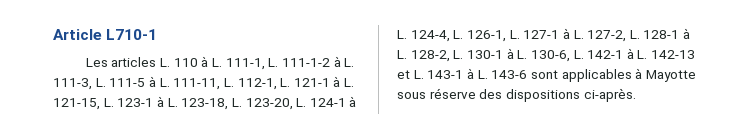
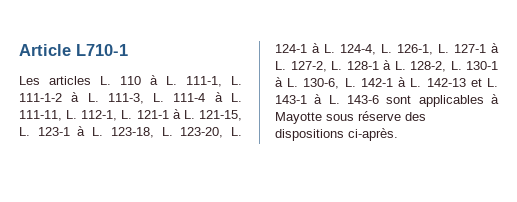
- Les articles L. 110 à L. 111-1, L. 111-1-2 à L. 111-3, L. 111-5 à L. 111-11, L. 112-1, L. 121-1 à L. 121-15, L. 123-1 à L. 123-18, L. 123-20, L. 124-1 à L. 124-4, L. 126-1, L. 127-1 à L. 127-2, L. 128-1 à L. 128-2, L. 130-1 à L. 130-6, L. 142-1 à L. 142-13 et L. 143-1 à L. 143-6 sont applicables à Mayotte sous réserve des dispositions ci-après.
+ Les articles L. 110 à L. 111-1, L. 111-1-2 à L. 111-3, L. 111-4 à L. 111-11, L. 112-1, L. 121-1 à L. 121-15, L. 123-1 à L. 123-18, L. 123-20, L. 124-1 à L. 124-4, L. 126-1, L. 127-1 à L. 127-2, L. 128-1 à L. 128-2, L. 130-1 à L. 130-6, L. 142-1 à L. 142-13 et L. 143-1 à L. 143-6 sont applicables à Mayotte sous réserve des dispositions ci-après.

